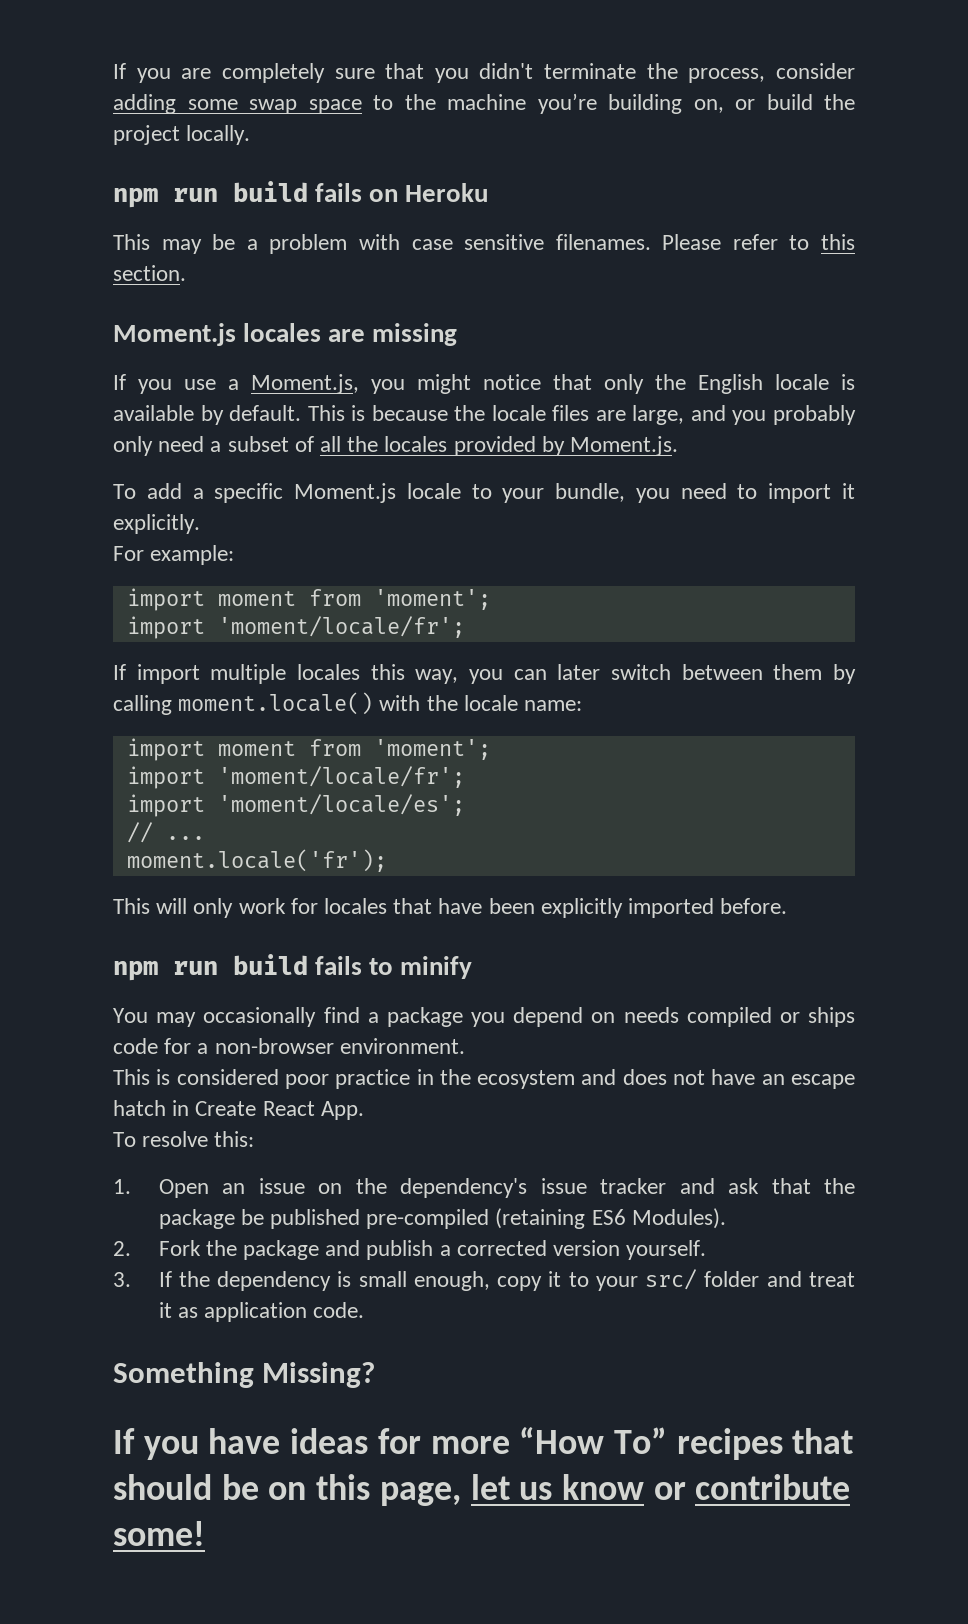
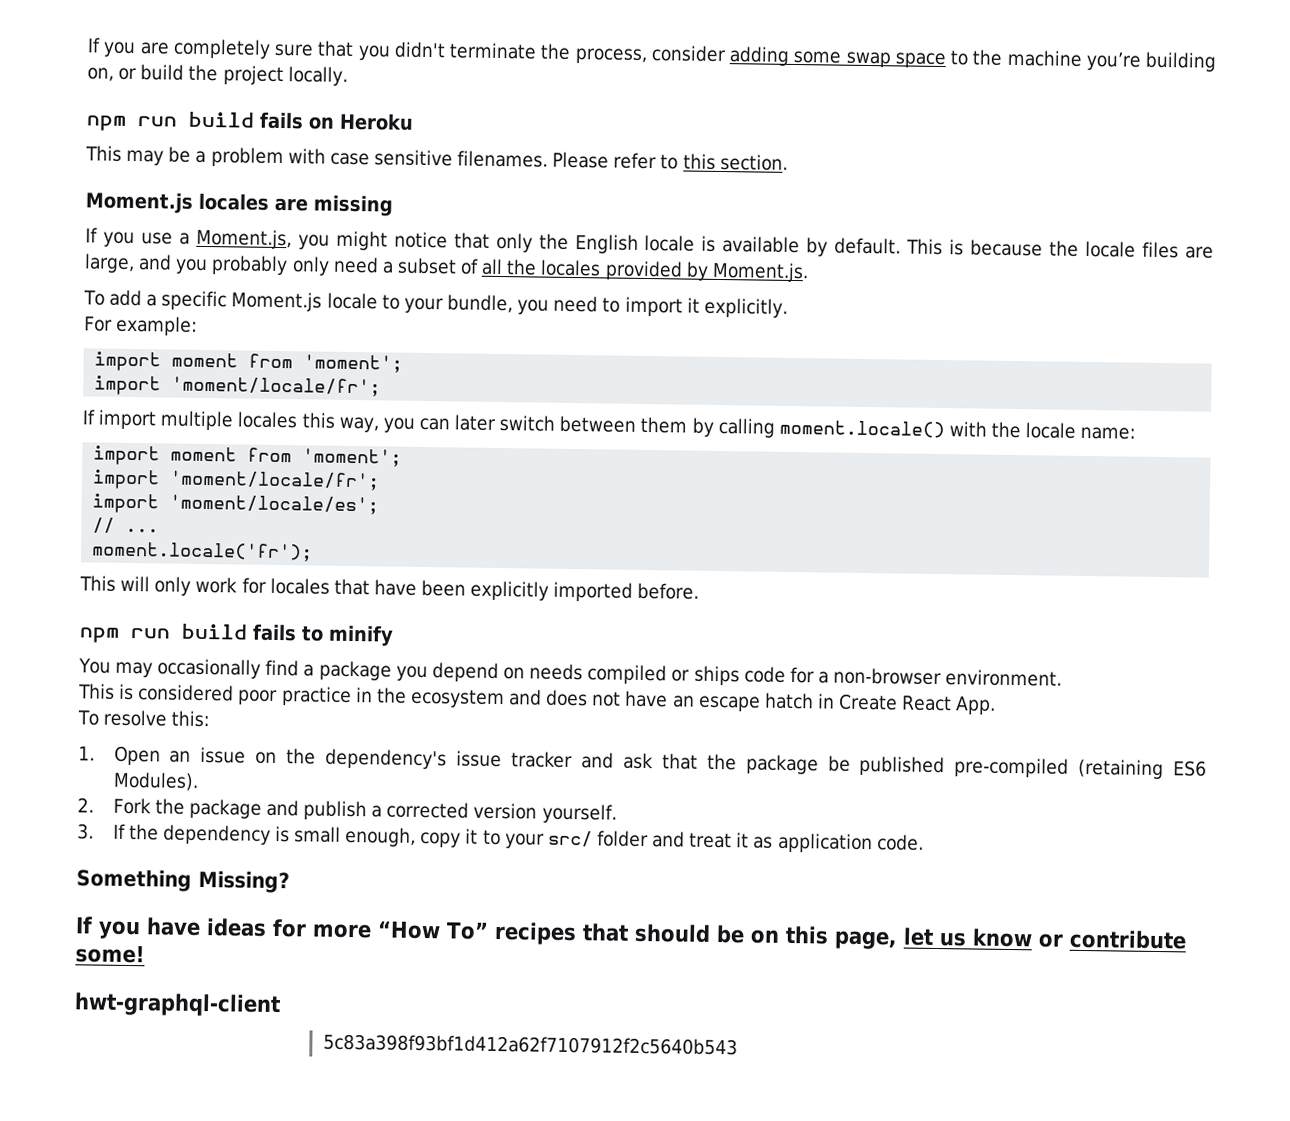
+ hwt-graphql-client
+ 5c83a398f93bf1d412a62f7107912f2c5640b543

